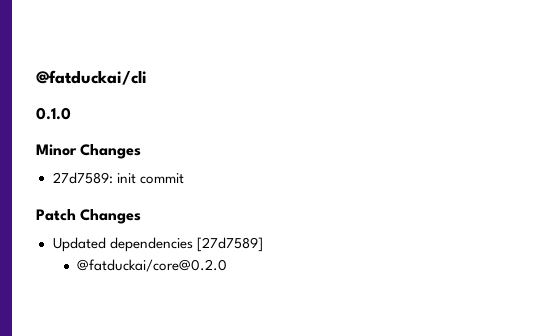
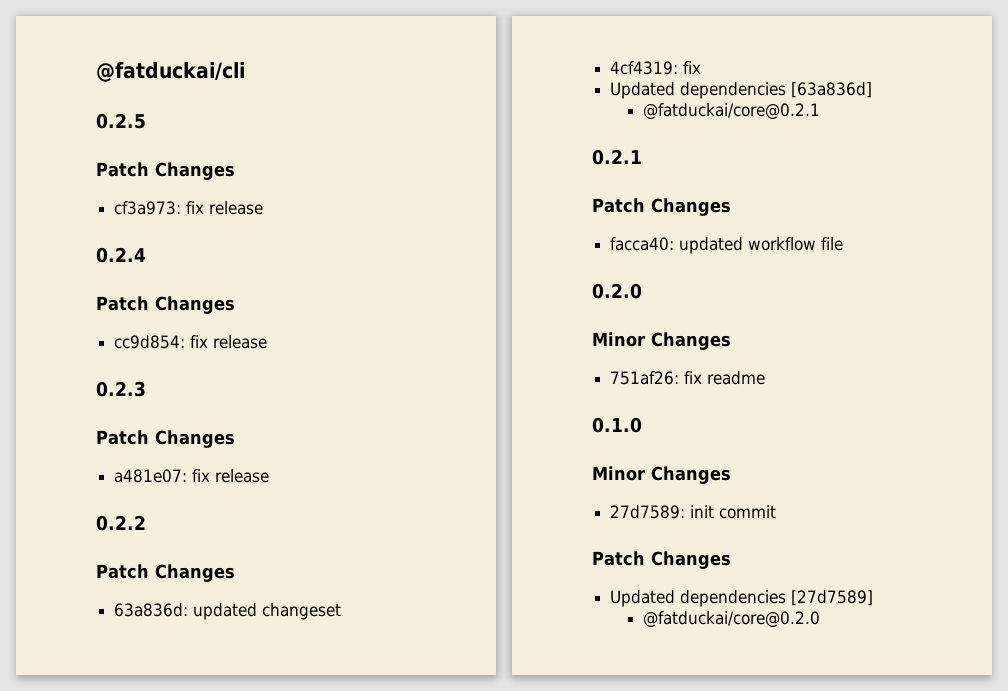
+ 0.2.5
+ Patch Changes
+ cf3a973: fix release
+ 0.2.4
+ Patch Changes
+ cc9d854: fix release
+ 0.2.3
+ Patch Changes
+ a481e07: fix release
+ 0.2.2
+ Patch Changes
+ 63a836d: updated changeset
+ 4cf4319: fix
+ Updated dependencies [63a836d]
+ @fatduckai/core@0.2.1
+ 0.2.1
+ Patch Changes
+ facca40: updated workflow file
+ 0.2.0
+ Minor Changes
+ 751af26: fix readme

